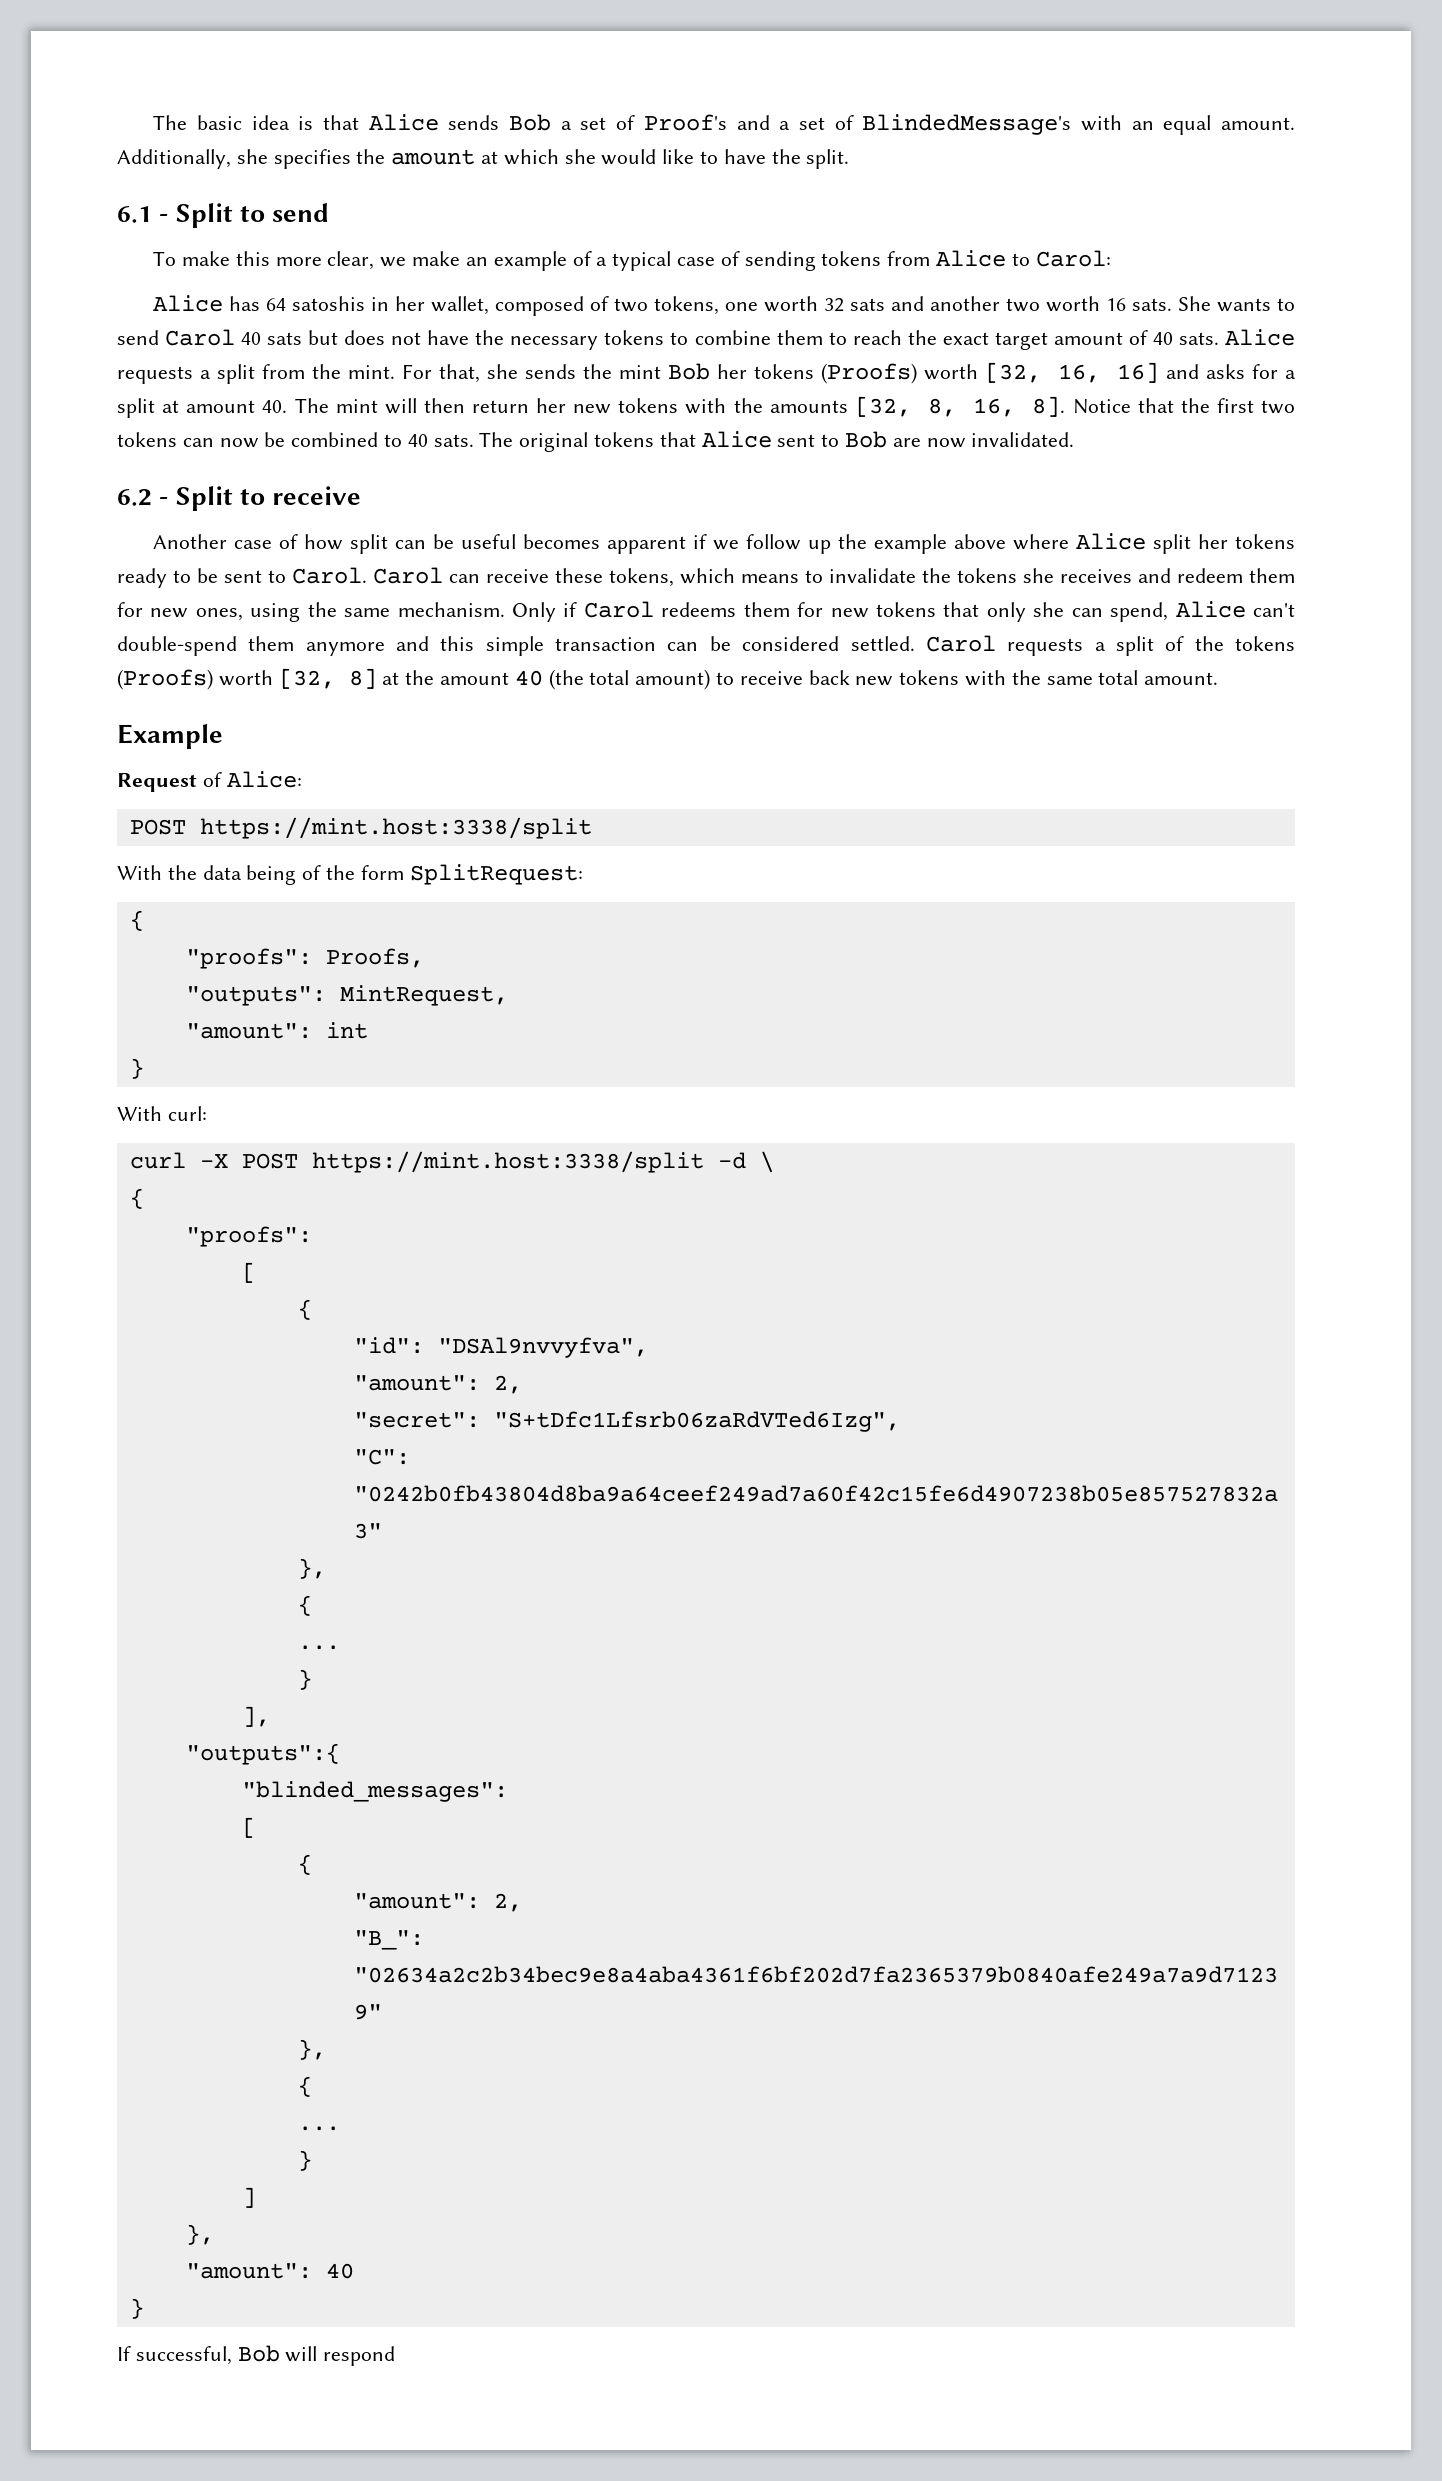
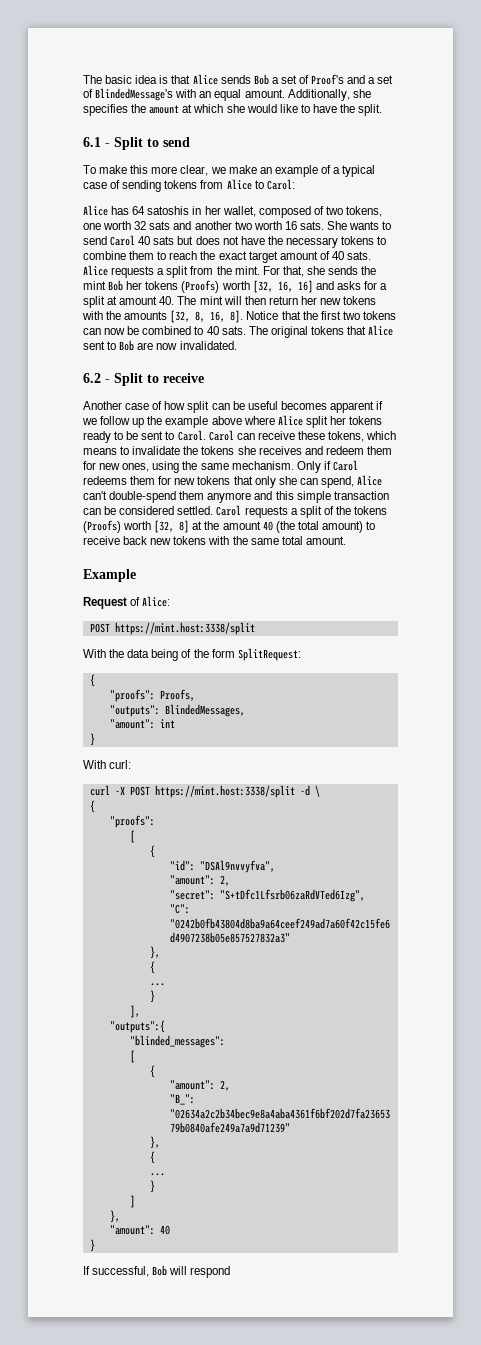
- "outputs": MintRequest,
+ "outputs": BlindedMessages,

